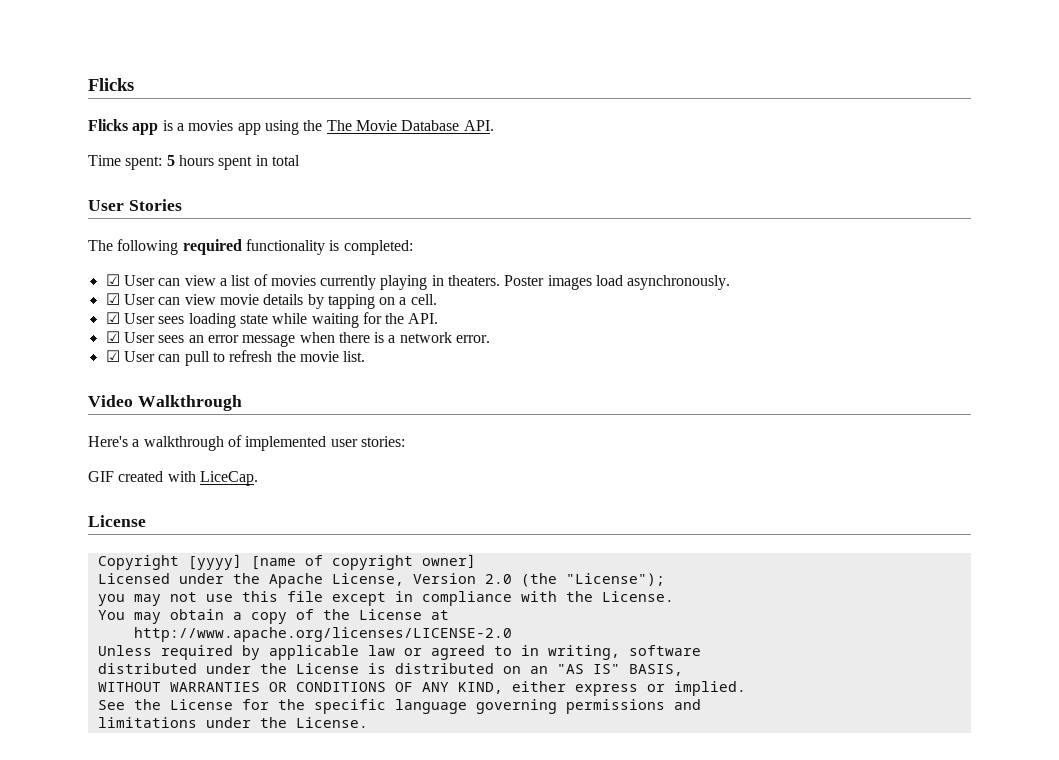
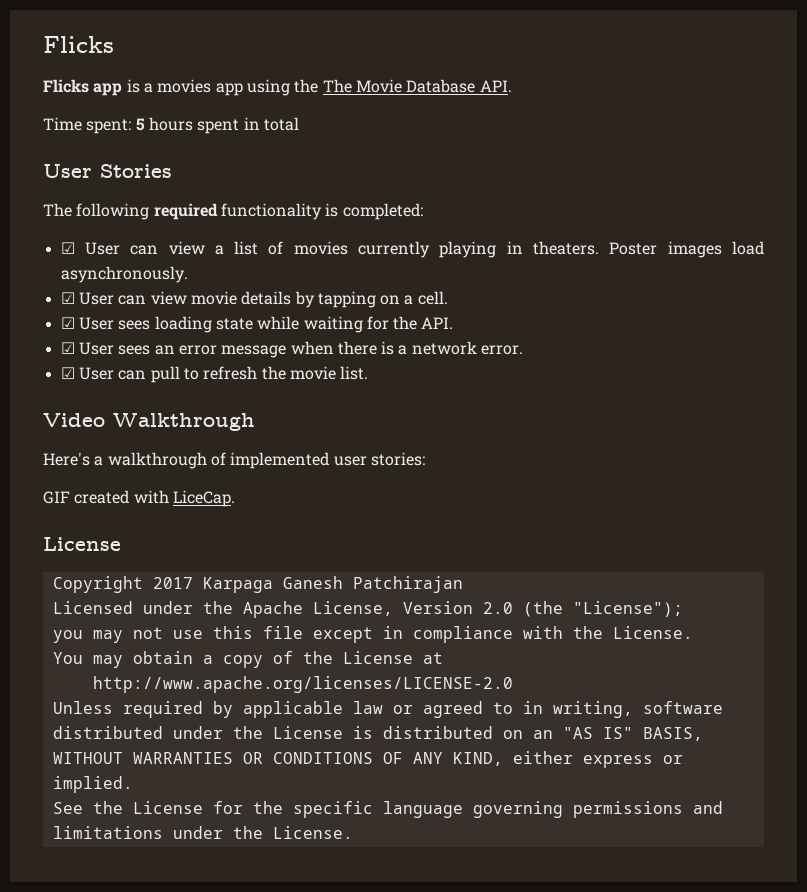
- Copyright [yyyy] [name of copyright owner]
+ Copyright 2017 Karpaga Ganesh Patchirajan

